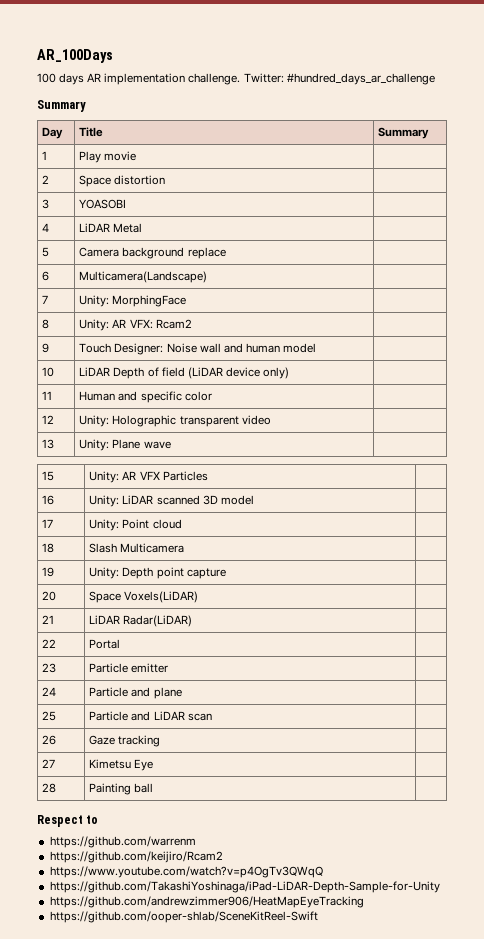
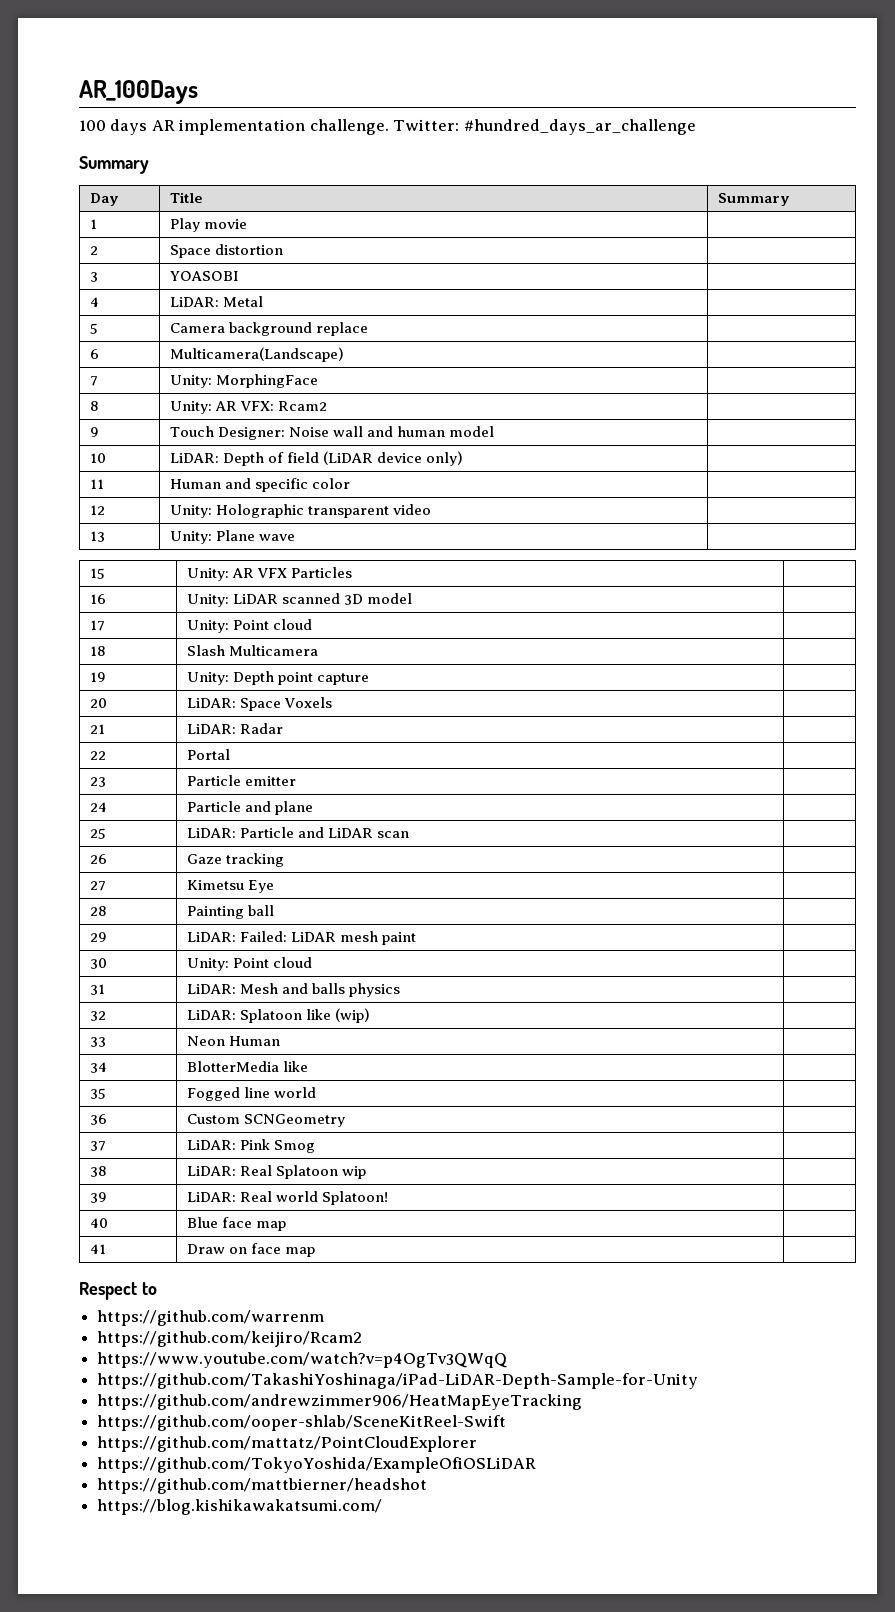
- 4 | LiDAR Metal |
+ 4 | LiDAR: Metal |
- 10 | LiDAR Depth of field (LiDAR device only) |
+ 10 | LiDAR: Depth of field (LiDAR device only) |
- 20 | Space Voxels(LiDAR) |
+ 20 | LiDAR: Space Voxels |
- 21 | LiDAR Radar(LiDAR) |
+ 21 | LiDAR: Radar |
- 25 | Particle and LiDAR scan |
+ 25 | LiDAR: Particle and LiDAR scan |
+ 29 | LiDAR: Failed: LiDAR mesh paint |
+ 30 | Unity: Point cloud |
+ 31 | LiDAR: Mesh and balls physics |
+ 32 | LiDAR: Splatoon like (wip) |
+ 33 | Neon Human |
+ 34 | BlotterMedia like |
+ 35 | Fogged line world |
+ 36 | Custom SCNGeometry |
+ 37 | LiDAR: Pink Smog |
+ 38 | LiDAR: Real Splatoon wip |
+ 39 | LiDAR: Real world Splatoon! |
+ 40 | Blue face map |
+ 41 | Draw on face map |
+ https://github.com/mattatz/PointCloudExplorer
+ https://github.com/TokyoYoshida/ExampleOfiOSLiDAR
+ https://github.com/mattbierner/headshot
+ https://blog.kishikawakatsumi.com/

